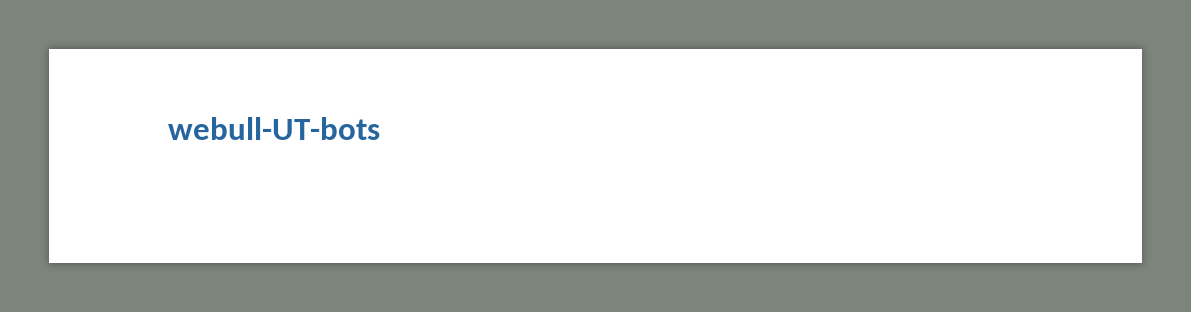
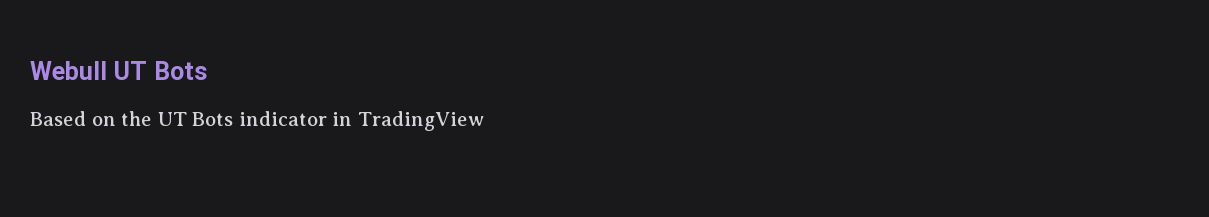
- webull-UT-bots
+ Webull UT Bots
+ Based on the UT Bots indicator in TradingView

